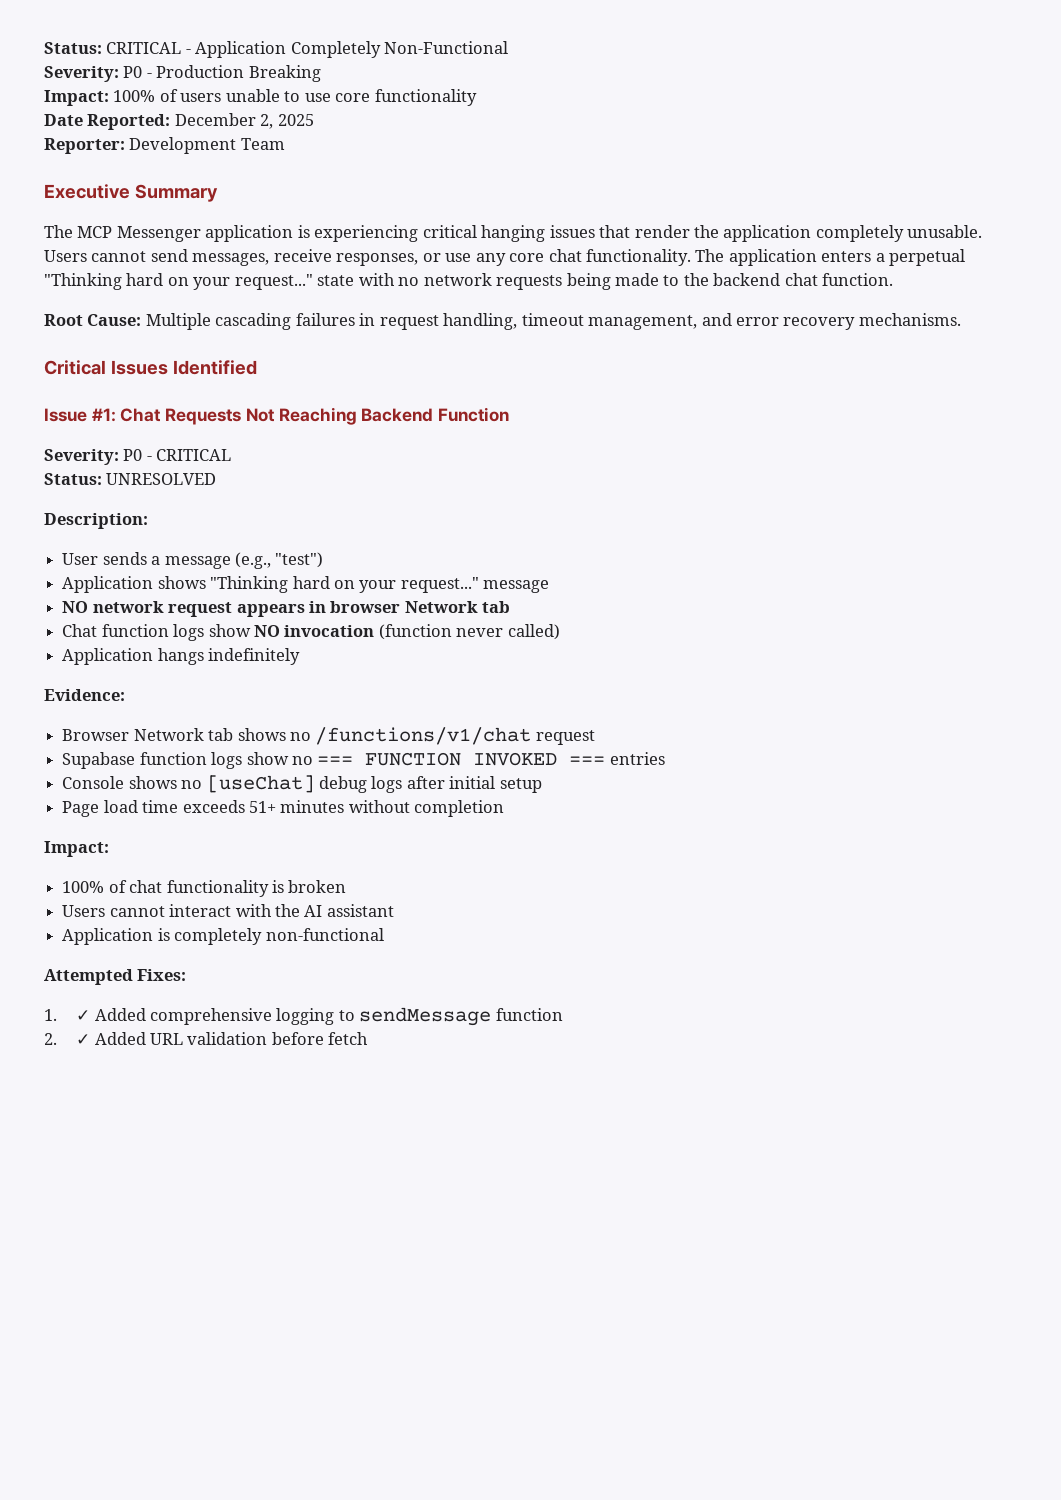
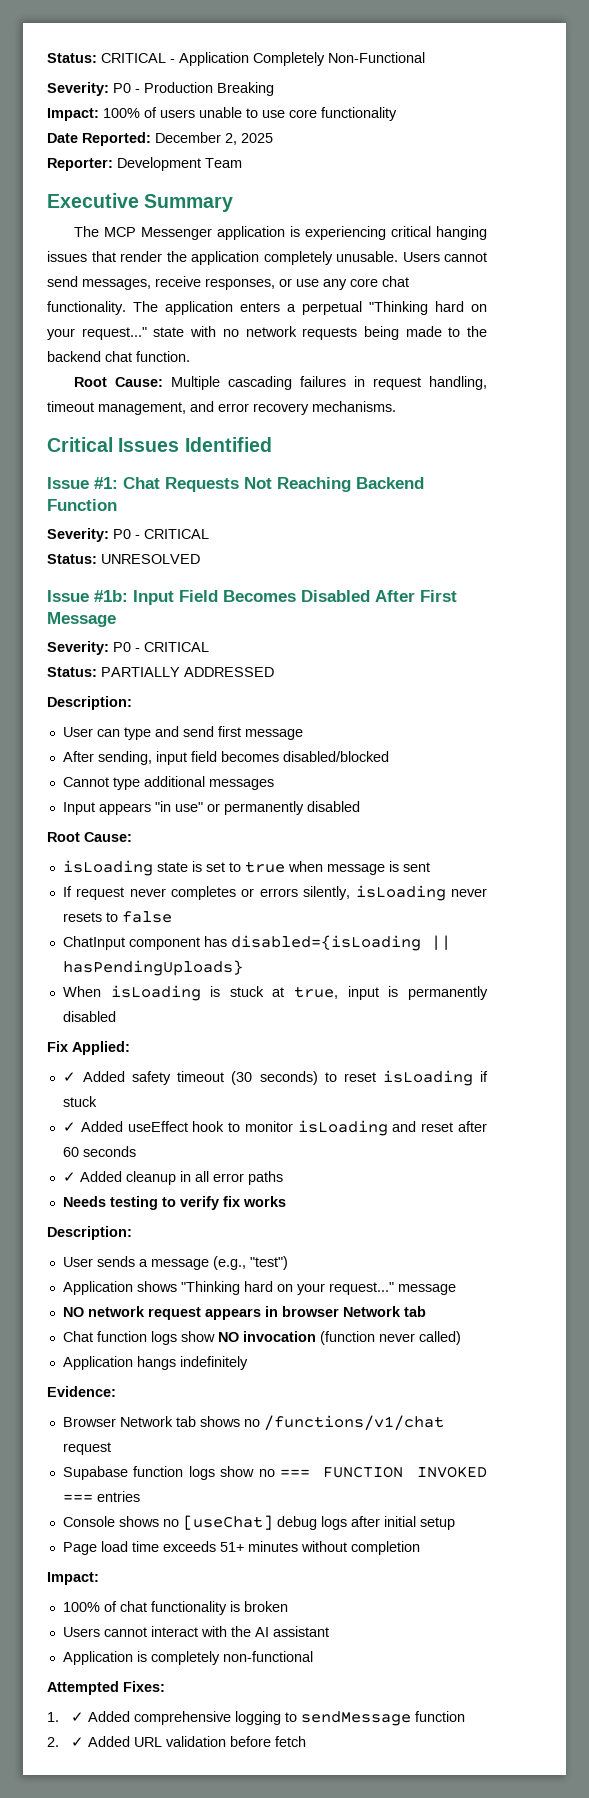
+ Issue #1b: Input Field Becomes Disabled After First Message
+ Severity: P0 - CRITICAL
+ Status: PARTIALLY ADDRESSED
+ Description:
+ User can type and send first message
+ After sending, input field becomes disabled/blocked
+ Cannot type additional messages
+ Input appears "in use" or permanently disabled
+ Root Cause:
+ isLoading state is set to true when message is sent
+ If request never completes or errors silently, isLoading never resets to false
+ ChatInput component has disabled={isLoading || hasPendingUploads}
+ When isLoading is stuck at true, input is permanently disabled
+ Fix Applied:
+ ✓ Added safety timeout (30 seconds) to reset isLoading if stuck
+ ✓ Added useEffect hook to monitor isLoading and reset after 60 seconds
+ ✓ Added cleanup in all error paths
+ Needs testing to verify fix works

